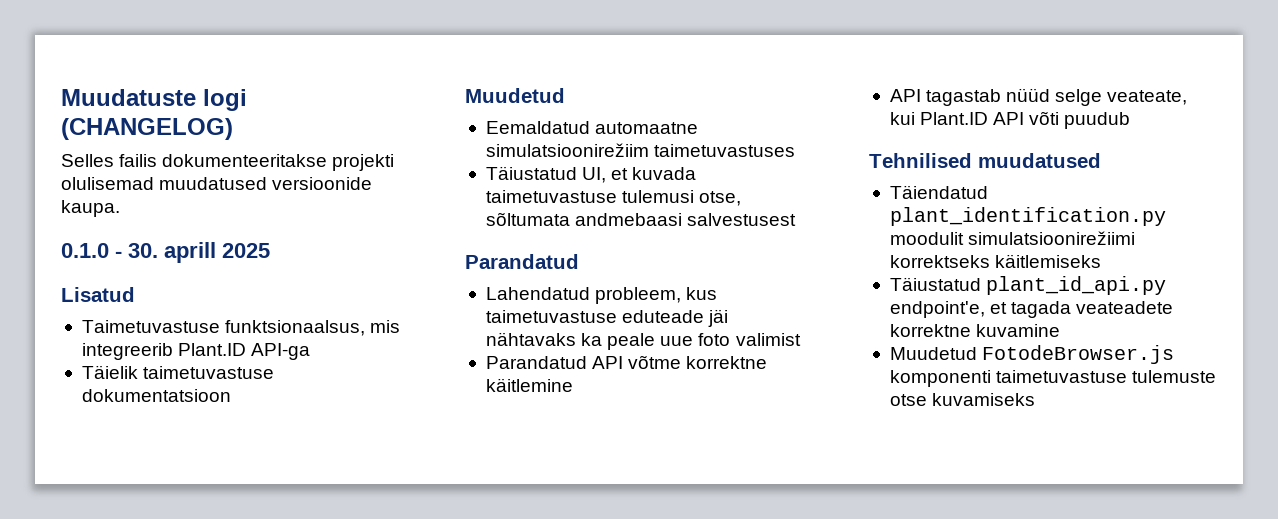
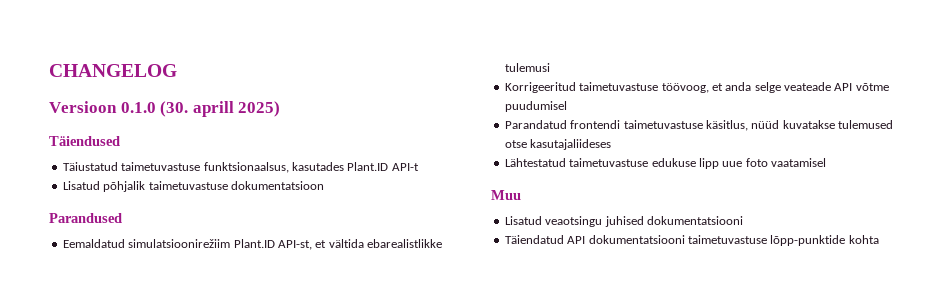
- Muudatuste logi (CHANGELOG)
- Selles failis dokumenteeritakse projekti olulisemad muudatused versioonide kaupa.
- 0.1.0 - 30. aprill 2025
- Lisatud
- Taimetuvastuse funktsionaalsus, mis integreerib Plant.ID API-ga
- Täielik taimetuvastuse dokumentatsioon
- Muudetud
+ CHANGELOG
+ Versioon 0.1.0 (30. aprill 2025)
+ Täiendused
+ Täiustatud taimetuvastuse funktsionaalsus, kasutades Plant.ID API-t
+ Lisatud põhjalik taimetuvastuse dokumentatsioon
+ Parandused
- Eemaldatud automaatne simulatsioonirežiim taimetuvastuses
- Täiustatud UI, et kuvada taimetuvastuse tulemusi otse, sõltumata andmebaasi salvestusest
- Parandatud
- Lahendatud probleem, kus taimetuvastuse eduteade jäi nähtavaks ka peale uue foto valimist
- Parandatud API võtme korrektne käitlemine
- API tagastab nüüd selge veateate, kui Plant.ID API võti puudub
- Tehnilised muudatused
- Täiendatud plant_identification.py moodulit simulatsioonirežiimi korrektseks käitlemiseks
- Täiustatud plant_id_api.py endpoint'e, et tagada veateadete korrektne kuvamine
- Muudetud FotodeBrowser.js komponenti taimetuvastuse tulemuste otse kuvamiseks
+ Eemaldatud simulatsioonirežiim Plant.ID API-st, et vältida ebarealistlikke tulemusi
+ Korrigeeritud taimetuvastuse töövoog, et anda selge veateade API võtme puudumisel
+ Parandatud frontendi taimetuvastuse käsitlus, nüüd kuvatakse tulemused otse kasutajaliideses
+ Lähtestatud taimetuvastuse edukuse lipp uue foto vaatamisel
+ Muu
+ Lisatud veaotsingu juhised dokumentatsiooni
+ Täiendatud API dokumentatsiooni taimetuvastuse lõpp-punktide kohta

